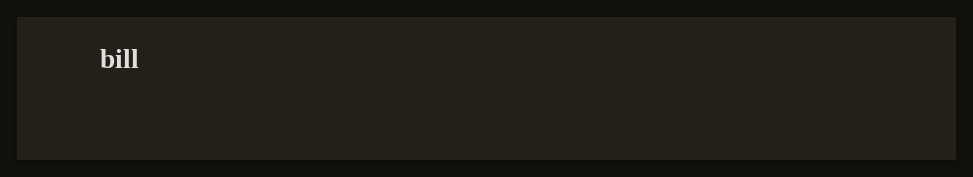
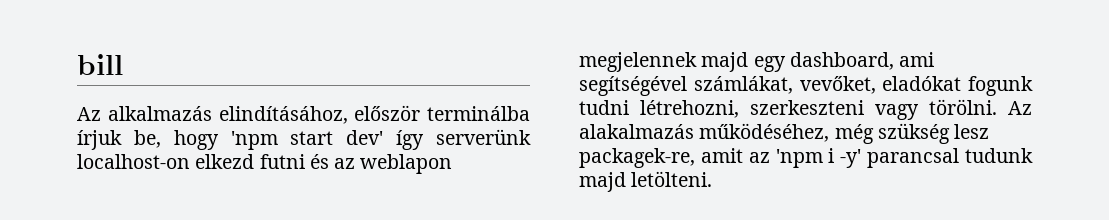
+ Az alkalmazás elindításához, először terminálba írjuk be, hogy 'npm start dev' így serverünk localhost-on elkezd futni és az weblapon megjelennek majd egy dashboard, ami segítségével számlákat, vevőket, eladókat fogunk tudni létrehozni, szerkeszteni vagy törölni. Az alakalmazás működéséhez, még szükség lesz packagek-re, amit az 'npm i -y' parancsal tudunk majd letölteni.

